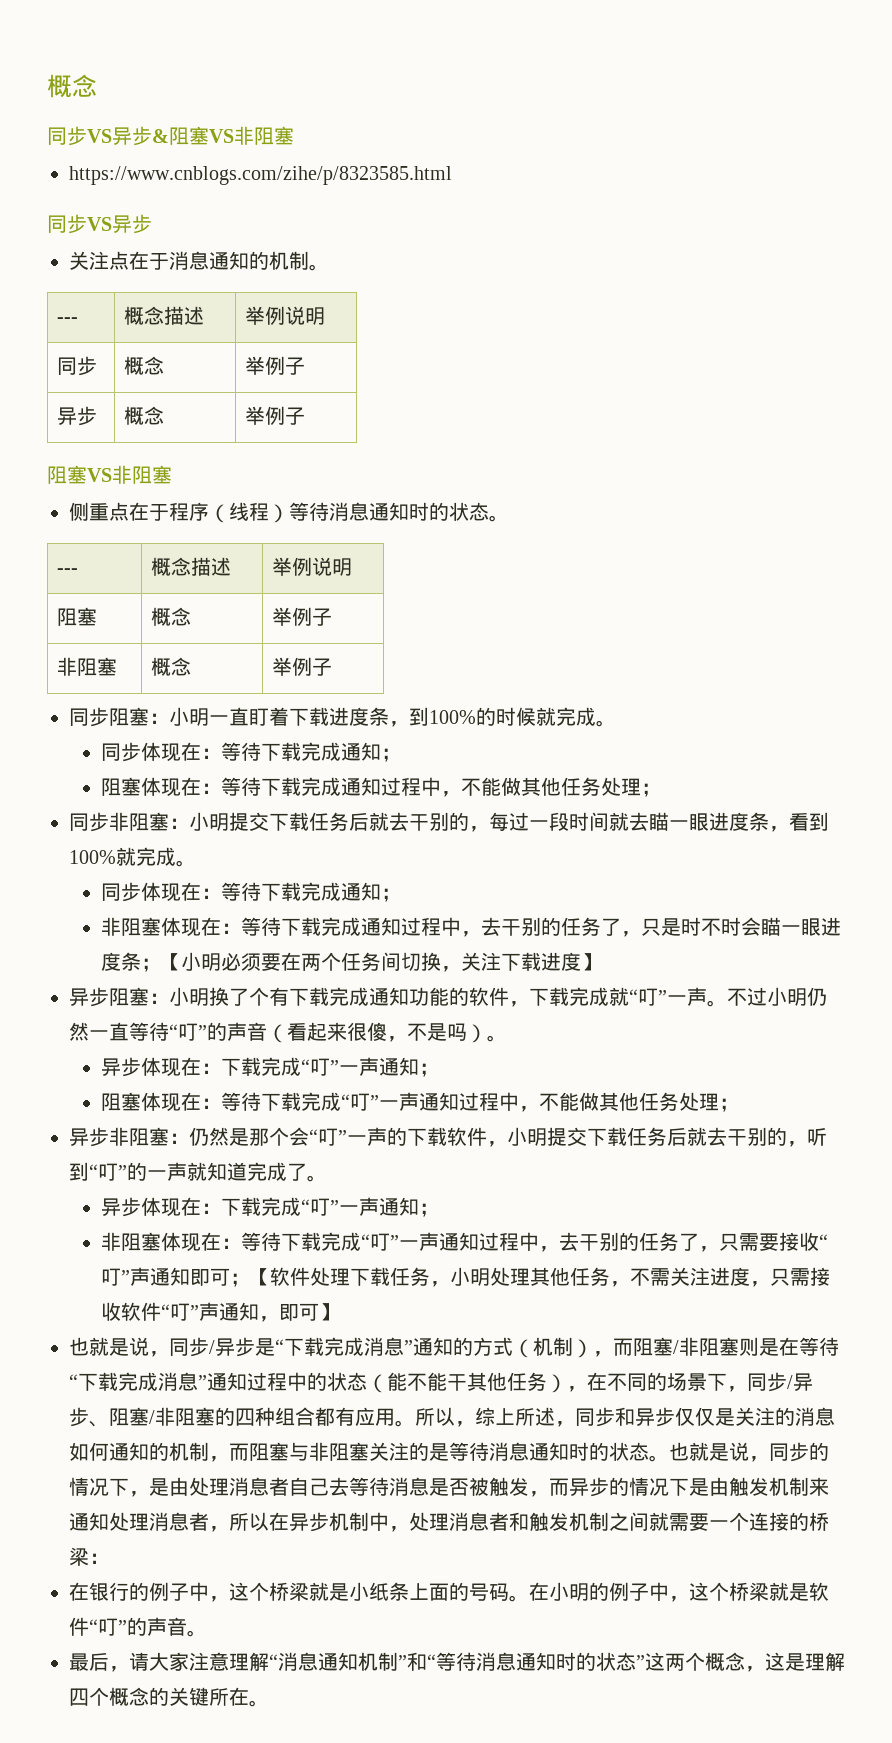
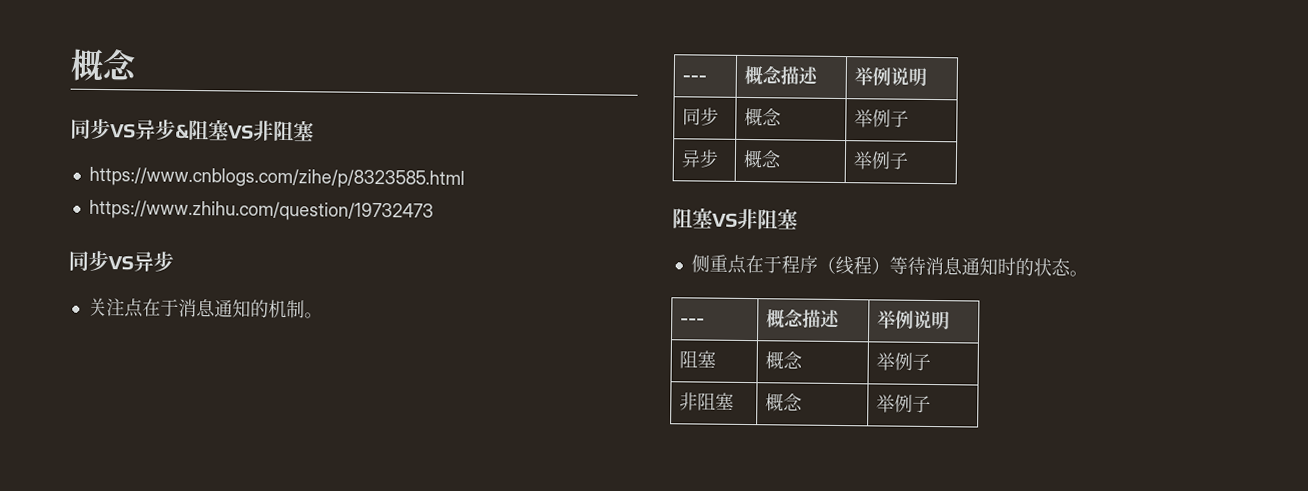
+ https://www.zhihu.com/question/19732473
- 同步阻塞：小明一直盯着下载进度条，到100%的时候就完成。
- 同步体现在：等待下载完成通知；
- 阻塞体现在：等待下载完成通知过程中，不能做其他任务处理；
- 同步非阻塞：小明提交下载任务后就去干别的，每过一段时间就去瞄一眼进度条，看到100%就完成。
- 同步体现在：等待下载完成通知；
- 非阻塞体现在：等待下载完成通知过程中，去干别的任务了，只是时不时会瞄一眼进度条；【小明必须要在两个任务间切换，关注下载进度】
- 异步阻塞：小明换了个有下载完成通知功能的软件，下载完成就“叮”一声。不过小明仍然一直等待“叮”的声音（看起来很傻，不是吗）。
- 异步体现在：下载完成“叮”一声通知；
- 阻塞体现在：等待下载完成“叮”一声通知过程中，不能做其他任务处理；
- 异步非阻塞：仍然是那个会“叮”一声的下载软件，小明提交下载任务后就去干别的，听到“叮”的一声就知道完成了。
- 异步体现在：下载完成“叮”一声通知；
- 非阻塞体现在：等待下载完成“叮”一声通知过程中，去干别的任务了，只需要接收“叮”声通知即可；【软件处理下载任务，小明处理其他任务，不需关注进度，只需接收软件“叮”声通知，即可】
- 也就是说，同步/异步是“下载完成消息”通知的方式（机制），而阻塞/非阻塞则是在等待“下载完成消息”通知过程中的状态（能不能干其他任务），在不同的场景下，同步/异步、阻塞/非阻塞的四种组合都有应用。所以，综上所述，同步和异步仅仅是关注的消息如何通知的机制，而阻塞与非阻塞关注的是等待消息通知时的状态。也就是说，同步的情况下，是由处理消息者自己去等待消息是否被触发，而异步的情况下是由触发机制来通知处理消息者，所以在异步机制中，处理消息者和触发机制之间就需要一个连接的桥梁：
- 在银行的例子中，这个桥梁就是小纸条上面的号码。在小明的例子中，这个桥梁就是软件“叮”的声音。
- 最后，请大家注意理解“消息通知机制”和“等待消息通知时的状态”这两个概念，这是理解四个概念的关键所在。

